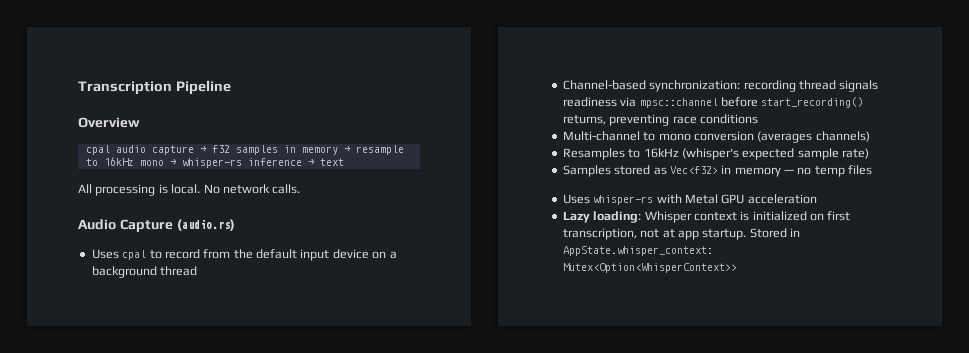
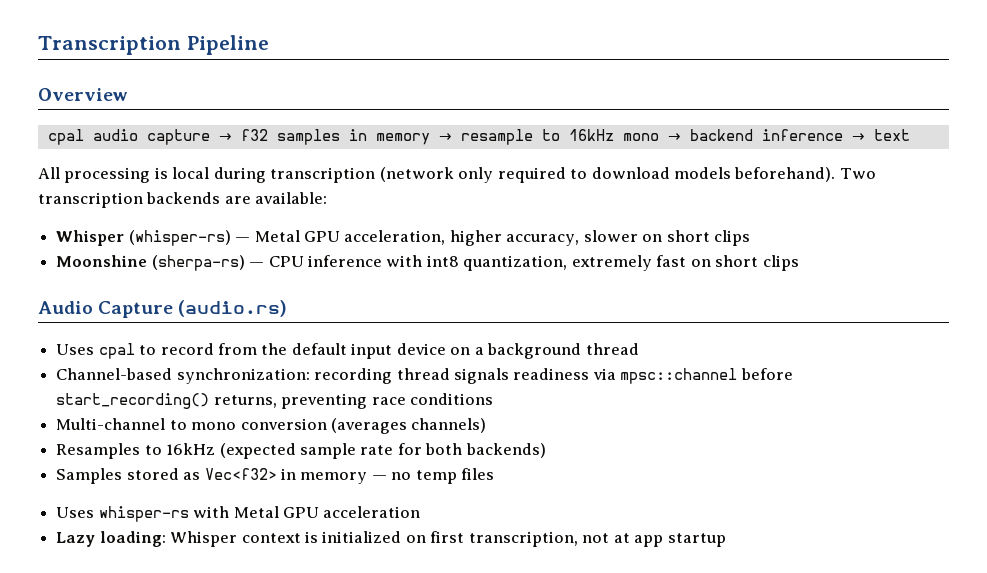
- cpal audio capture → f32 samples in memory → resample to 16kHz mono → whisper-rs inference → text
+ cpal audio capture → f32 samples in memory → resample to 16kHz mono → backend inference → text
- All processing is local. No network calls.
+ All processing is local during transcription (network only required to download models beforehand). Two transcription backends are available:
+ Whisper (whisper-rs) — Metal GPU acceleration, higher accuracy, slower on short clips
+ Moonshine (sherpa-rs) — CPU inference with int8 quantization, extremely fast on short clips
- Resamples to 16kHz (whisper's expected sample rate)
+ Resamples to 16kHz (expected sample rate for both backends)
- Lazy loading: Whisper context is initialized on first transcription, not at app startup. Stored in AppState.whisper_context: Mutex<Option<WhisperContext>>
+ Lazy loading: Whisper context is initialized on first transcription, not at app startup

